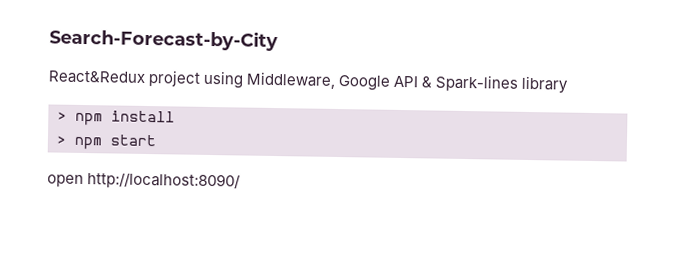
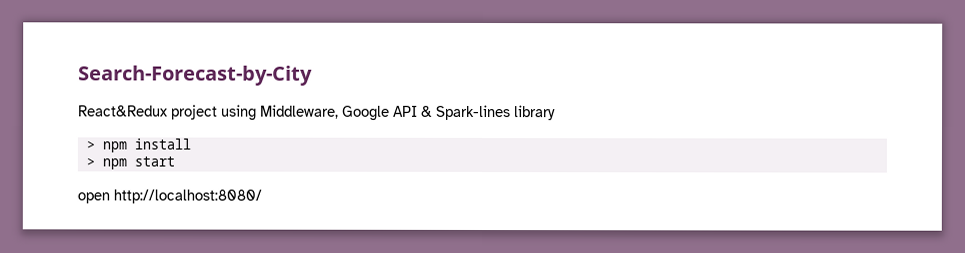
- open http://localhost:8090/
+ open http://localhost:8080/

